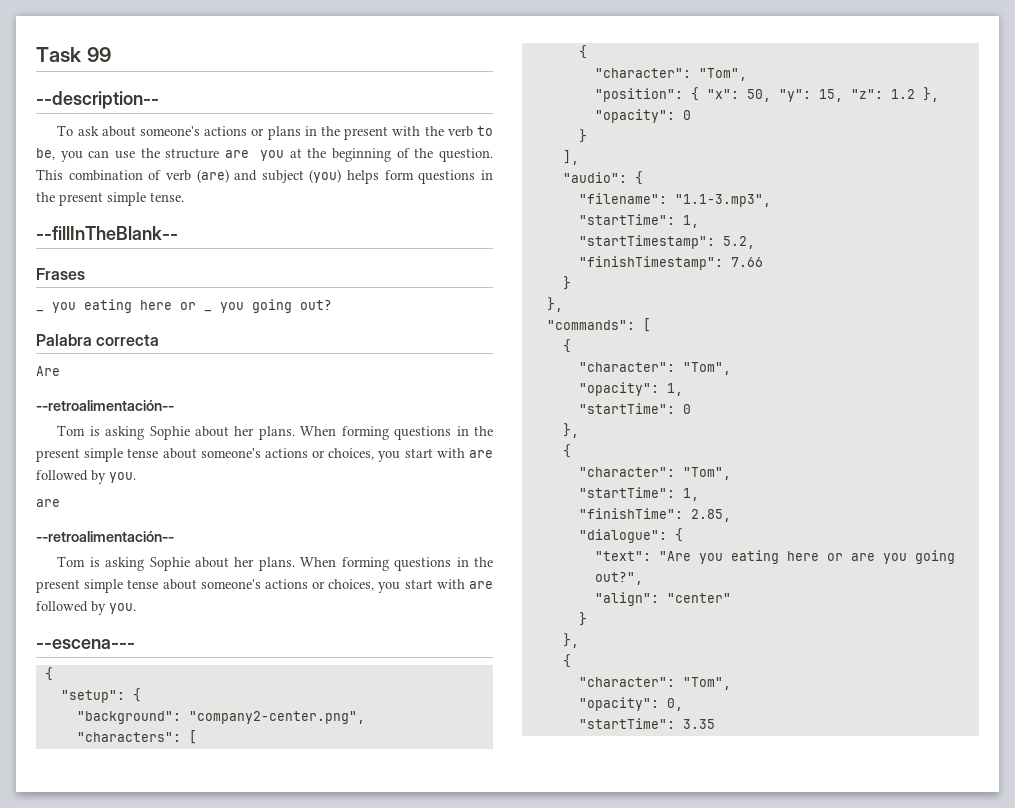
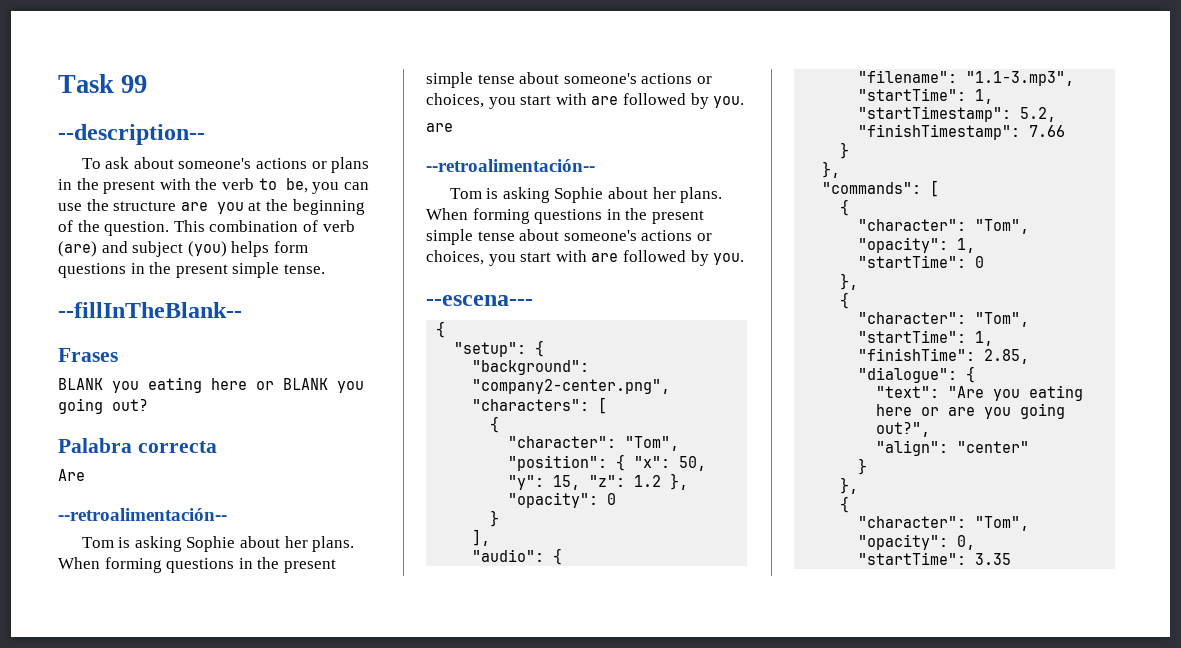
- _ you eating here or _ you going out?
+ BLANK you eating here or BLANK you going out?

